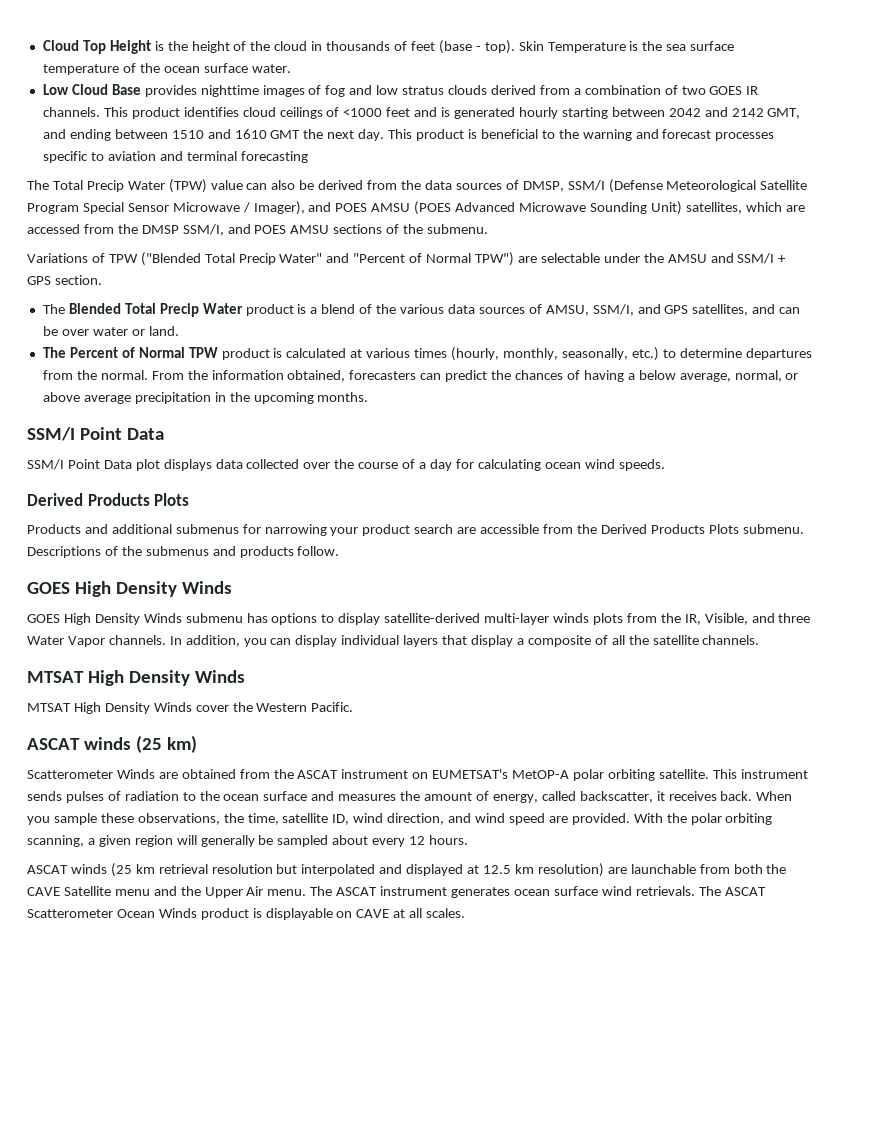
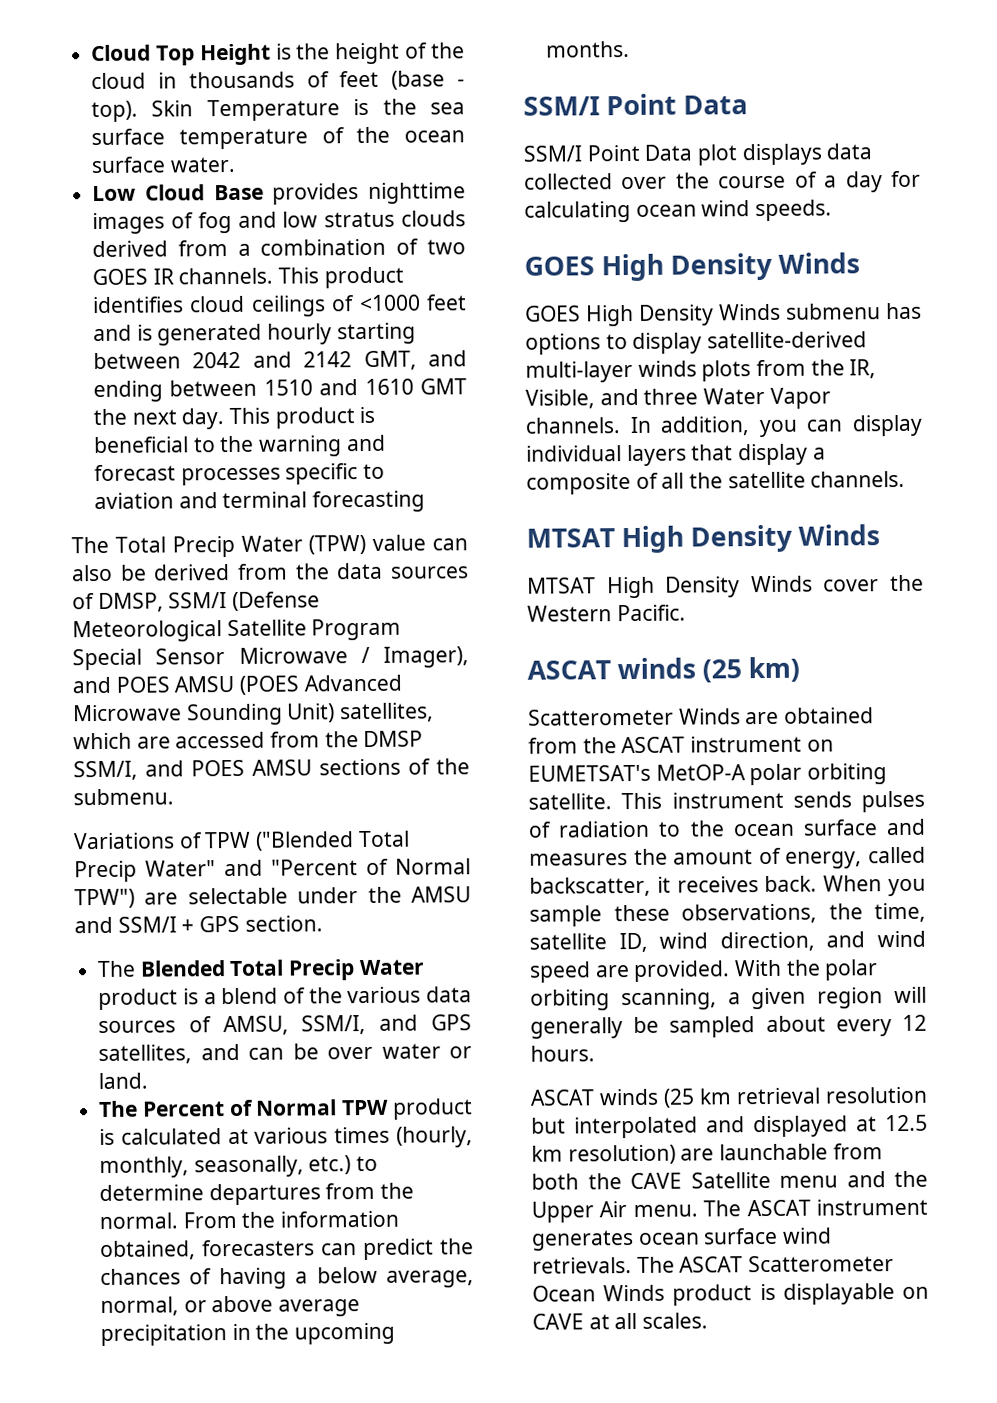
  SSM/I Point Data plot displays data collected over the course of a day for calculating ocean wind speeds.
- Derived Products Plots
- Products and additional submenus for narrowing your product search are accessible from the Derived Products Plots submenu. Descriptions of the submenus and products follow.

